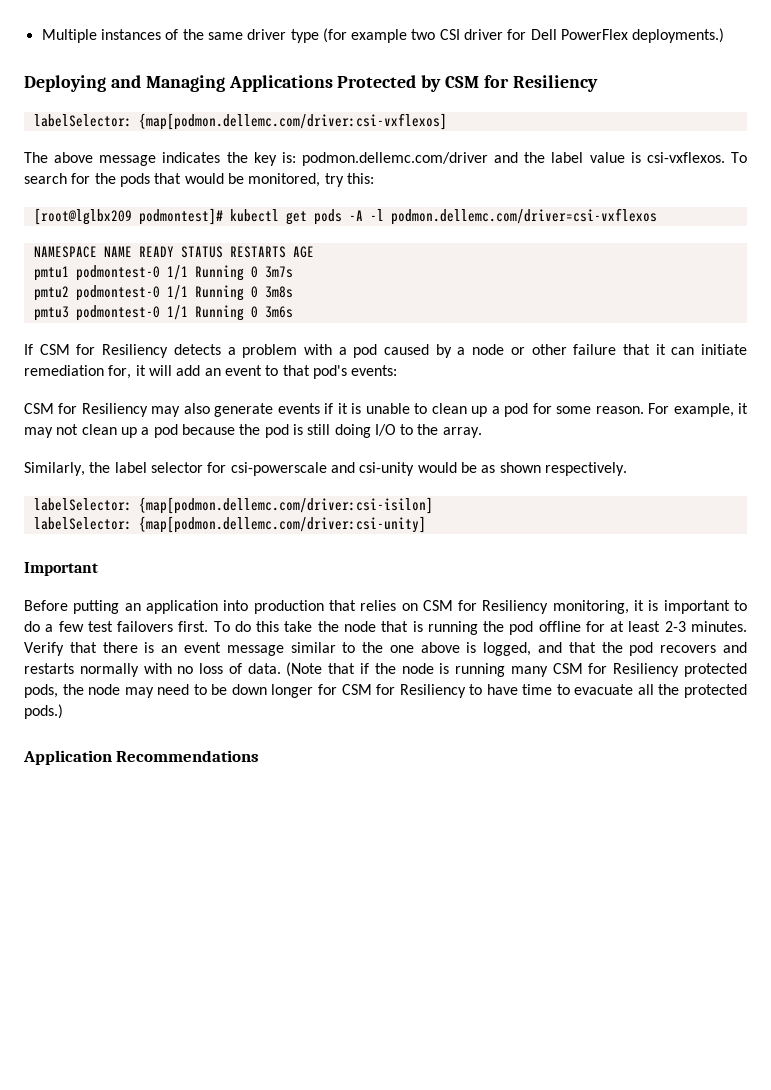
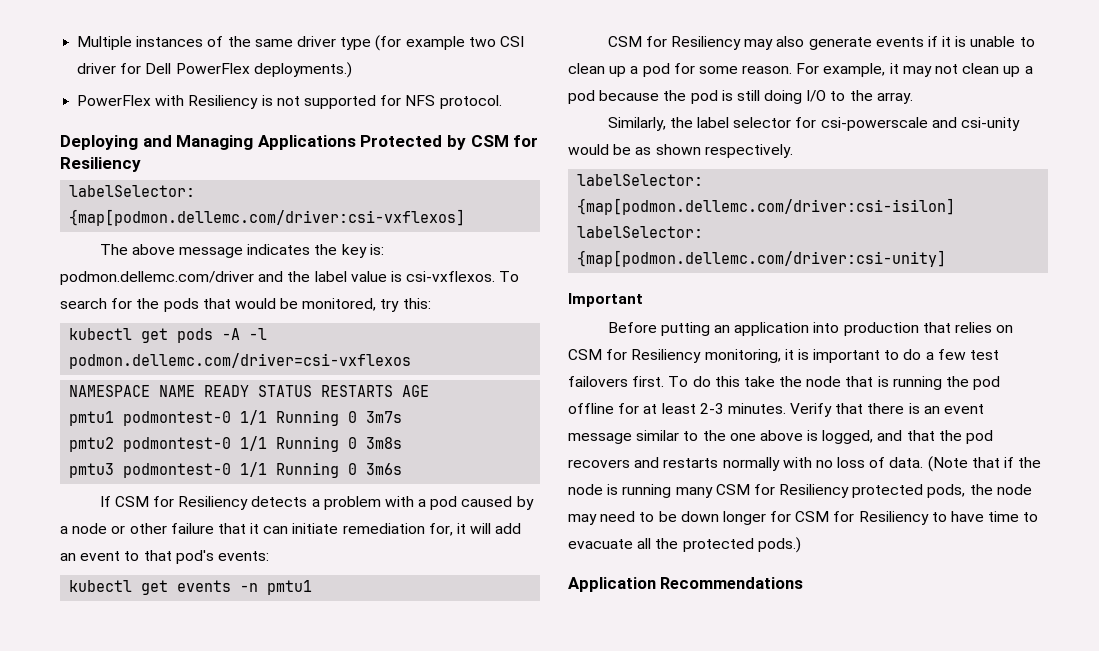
+ PowerFlex with Resiliency is not supported for NFS protocol.
- [root@lglbx209 podmontest]# kubectl get pods -A -l podmon.dellemc.com/driver=csi-vxflexos
+ kubectl get pods -A -l podmon.dellemc.com/driver=csi-vxflexos
+ kubectl get events -n pmtu1

